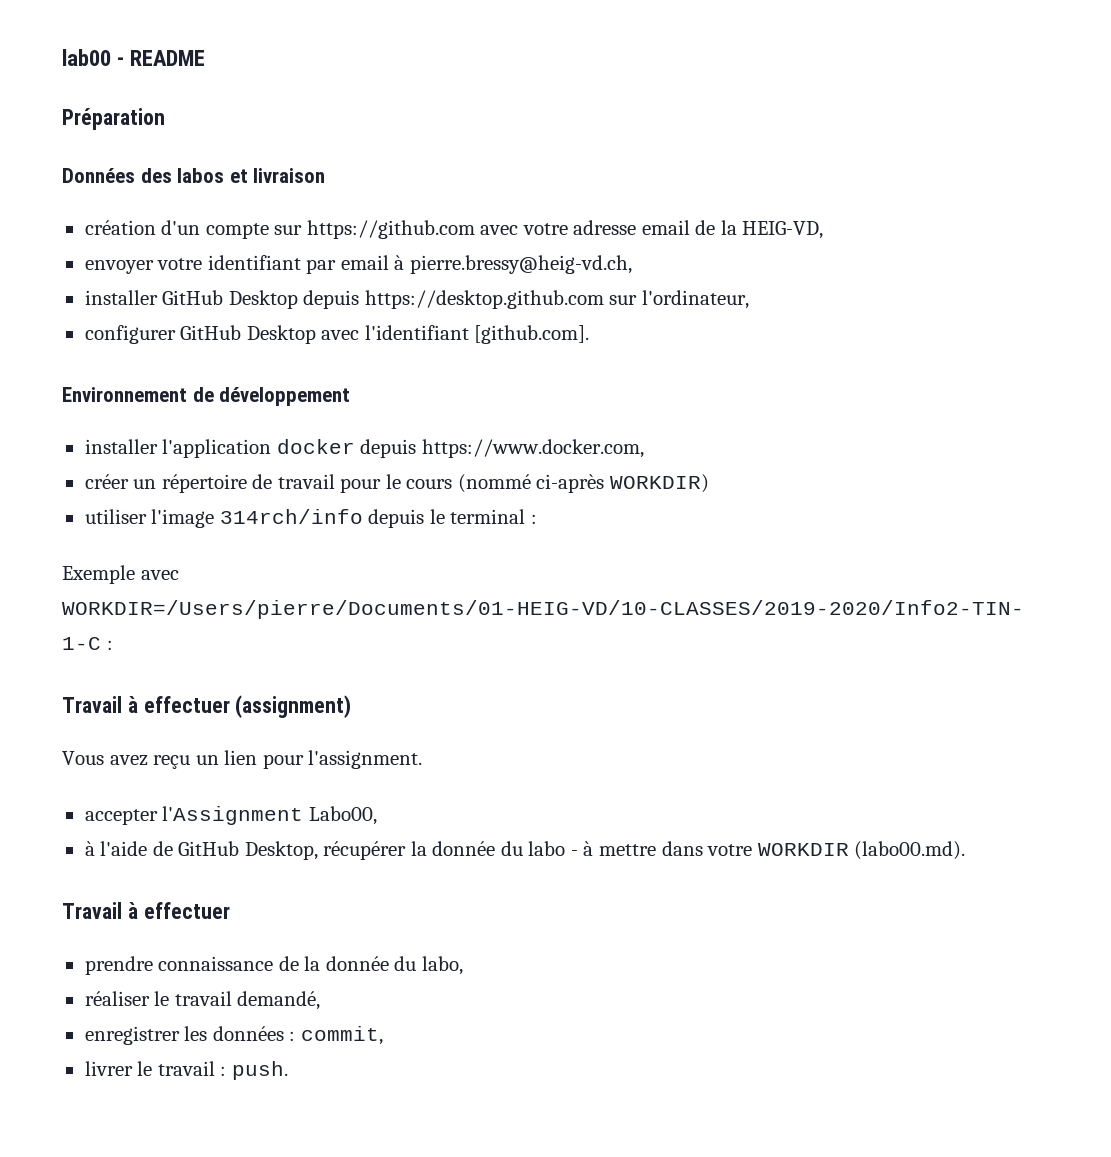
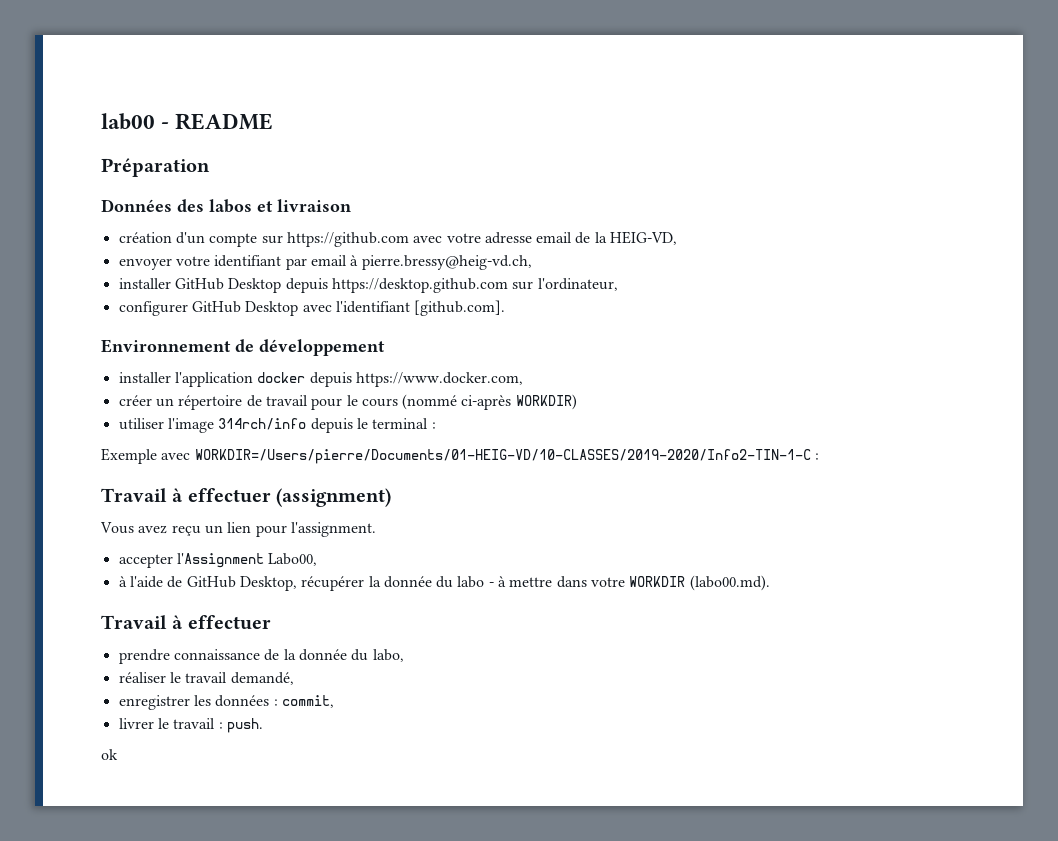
+ ok

